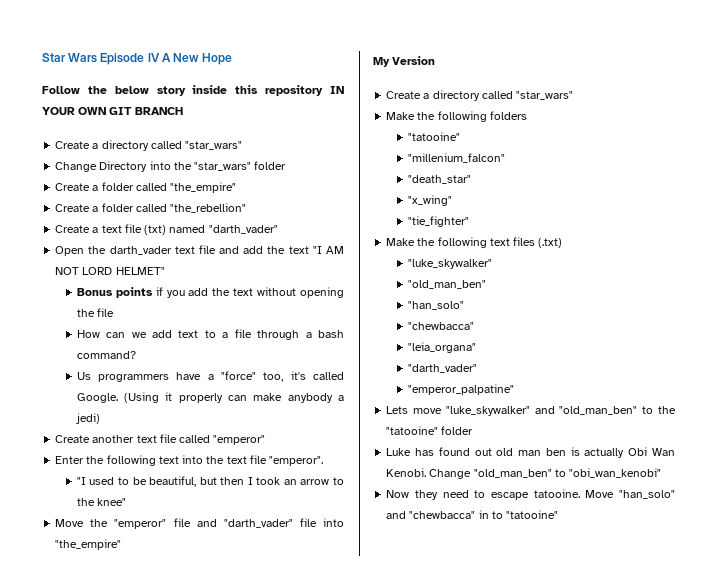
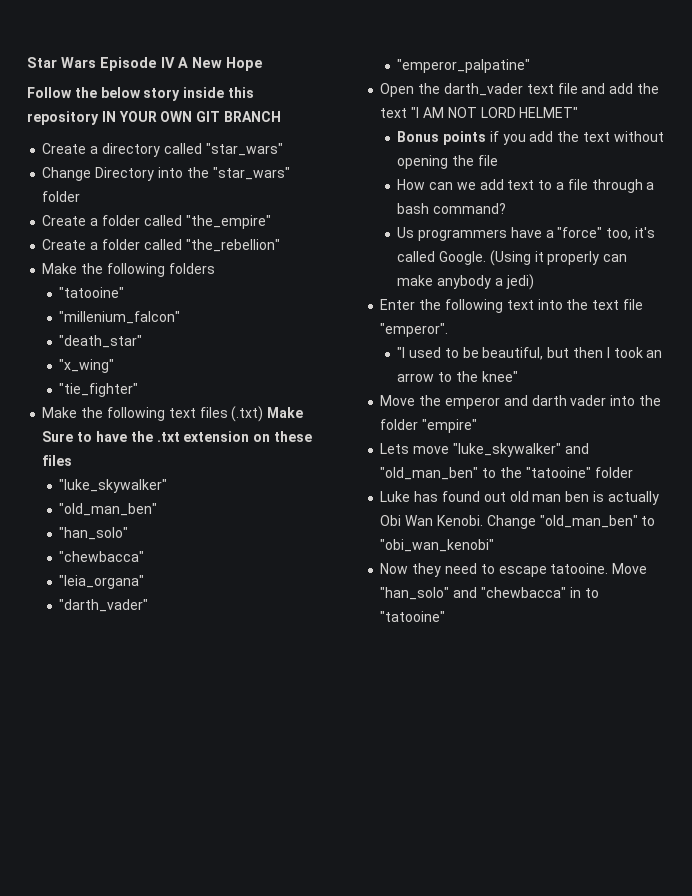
- Create a text file (txt) named "darth_vader"
+ Make the following folders
+ "tatooine"
+ "millenium_falcon"
+ "death_star"
+ "x_wing"
+ "tie_fighter"
+ Make the following text files (.txt) Make Sure to have the .txt extension on these files
+ "luke_skywalker"
+ "old_man_ben"
+ "han_solo"
+ "chewbacca"
+ "leia_organa"
+ "darth_vader"
+ "emperor_palpatine"
- Create another text file called "emperor"
- Move the "emperor" file and "darth_vader" file into "the_empire"
- My Version
- Create a directory called "star_wars"
- Make the following folders
- "tatooine"
- "millenium_falcon"
- "death_star"
- "x_wing"
- "tie_fighter"
- Make the following text files (.txt)
- "luke_skywalker"
- "old_man_ben"
- "han_solo"
- "chewbacca"
- "leia_organa"
- "darth_vader"
- "emperor_palpatine"
+ Move the emperor and darth vader into the folder "empire"

